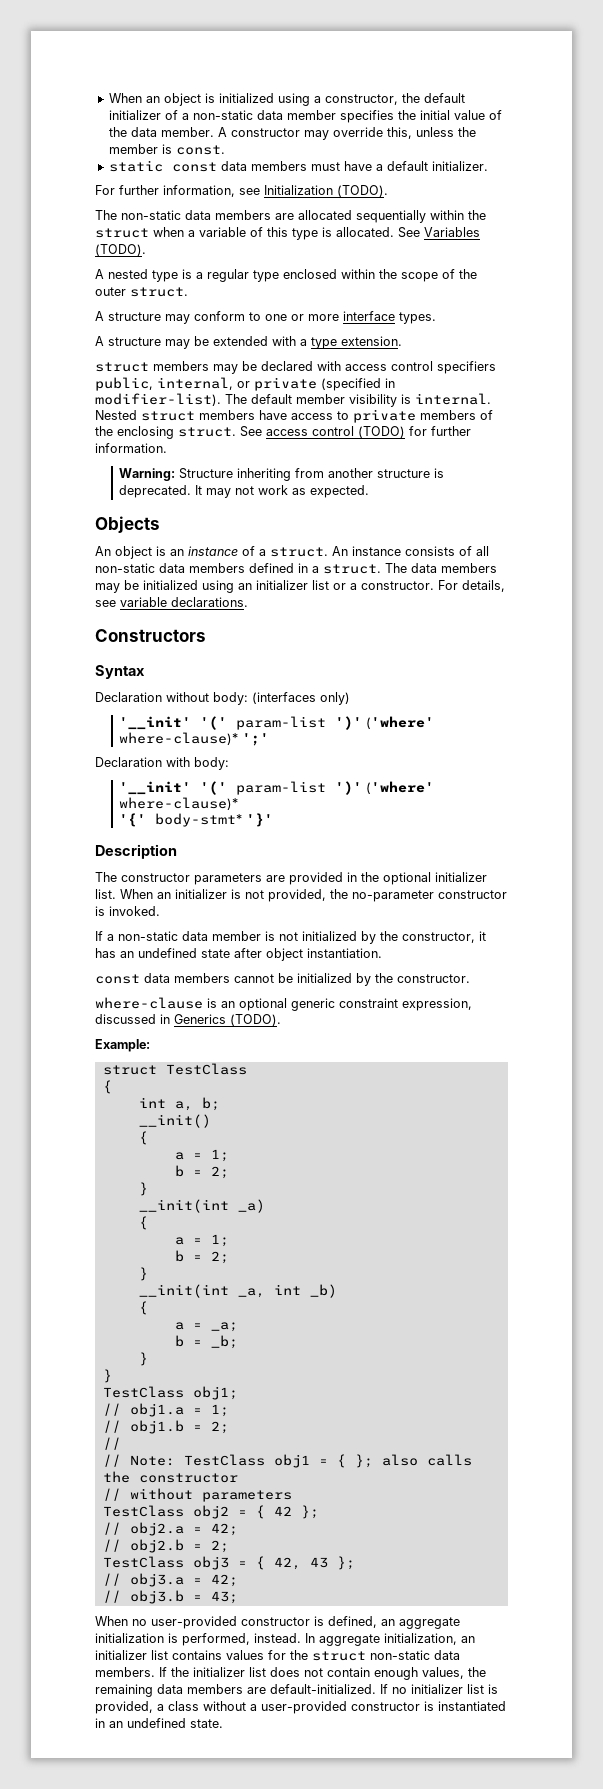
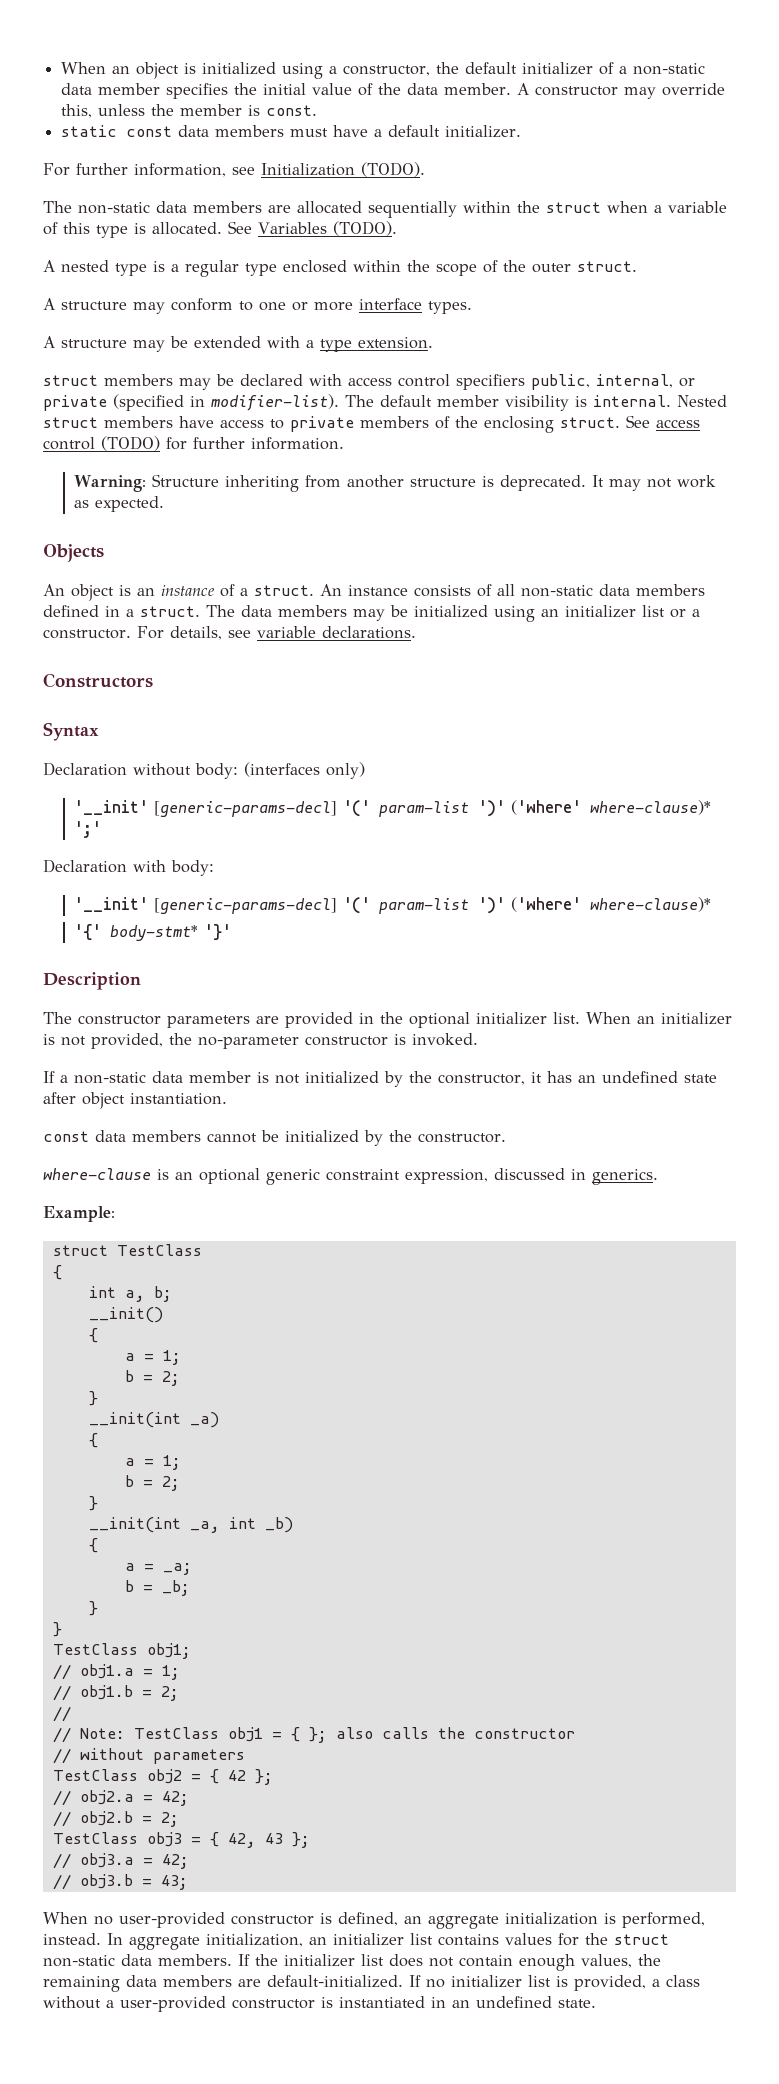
- '__init' '(' param-list ')' ('where' where-clause)* ';'
+ '__init' [generic-params-decl] '(' param-list ')' ('where' where-clause)* ';'
  Declaration with body:
- '__init' '(' param-list ')' ('where' where-clause)*
+ '__init' [generic-params-decl] '(' param-list ')' ('where' where-clause)*
- where-clause is an optional generic constraint expression, discussed in Generics (TODO).
+ where-clause is an optional generic constraint expression, discussed in generics.

